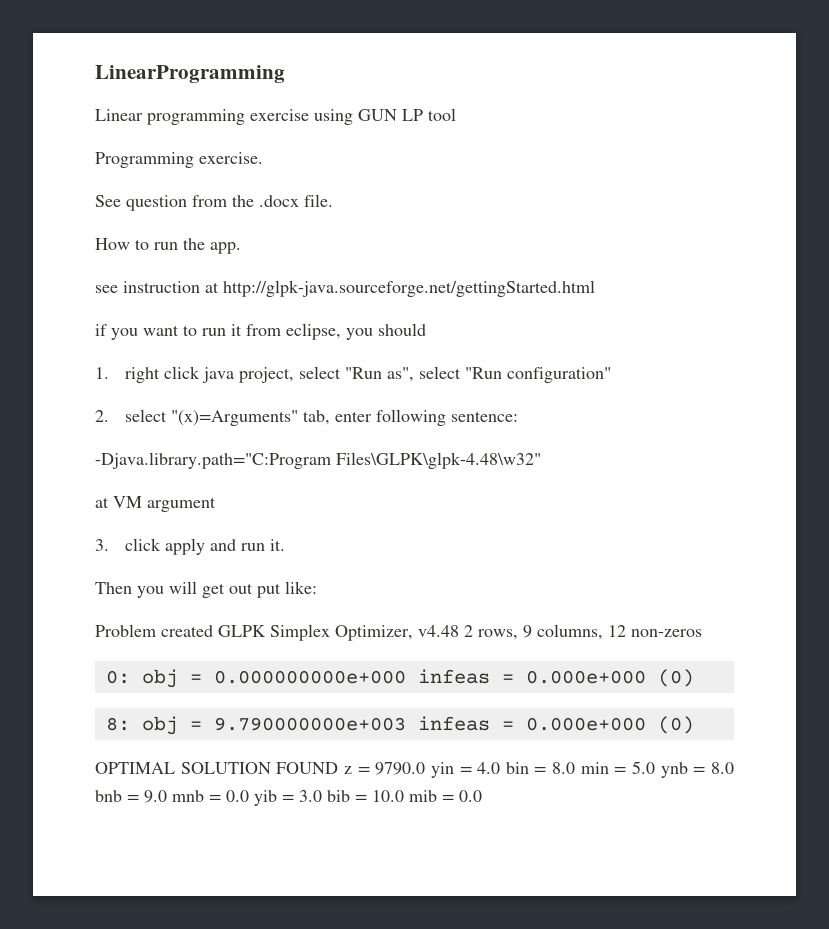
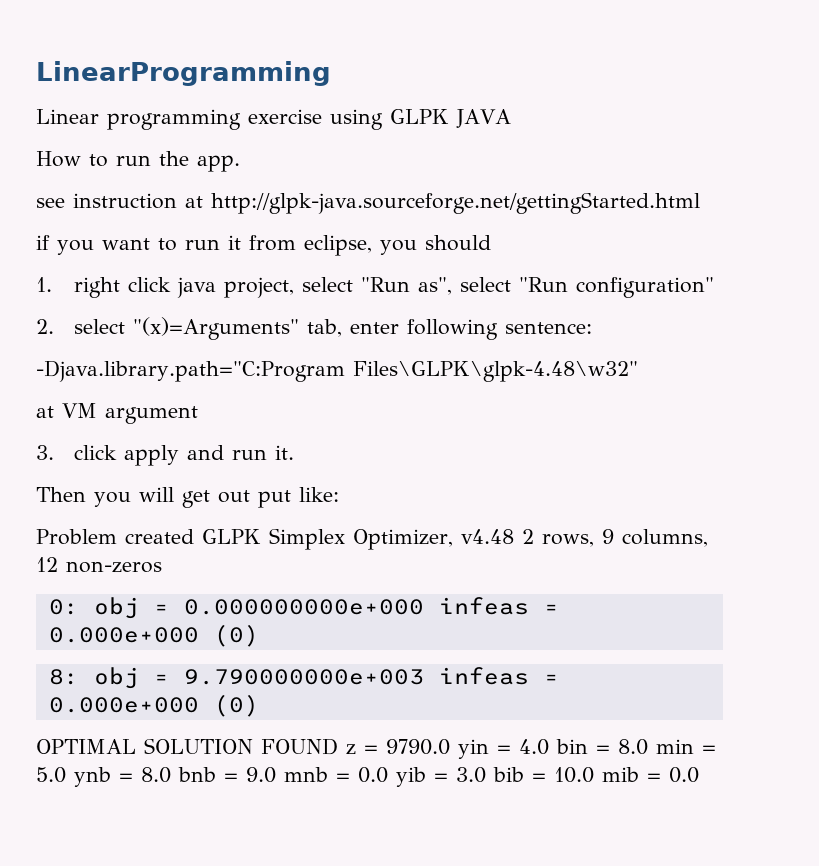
- Linear programming exercise using GUN LP tool
- Programming exercise.
- See question from the .docx file.
+ Linear programming exercise using GLPK JAVA

